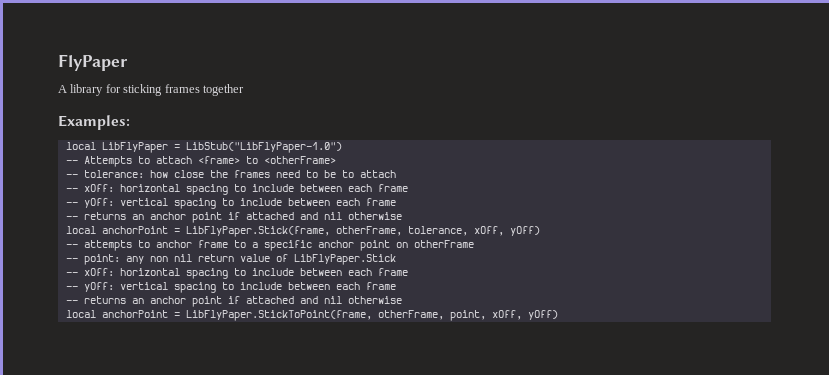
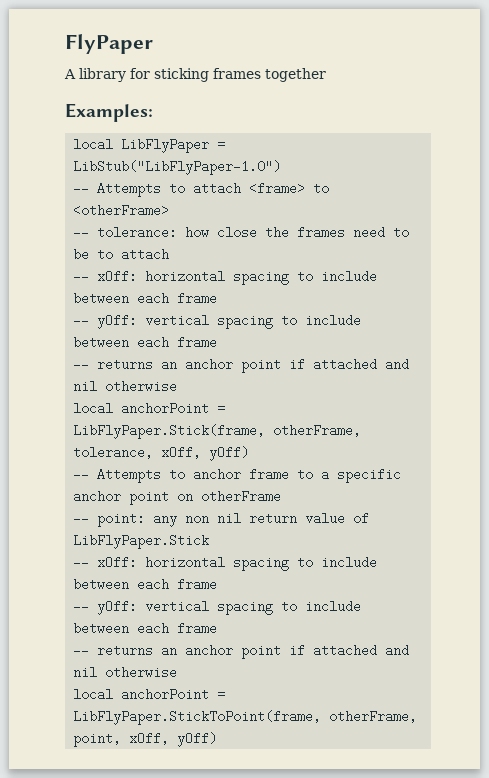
- -- attempts to anchor frame to a specific anchor point on otherFrame
+ -- Attempts to anchor frame to a specific anchor point on otherFrame

